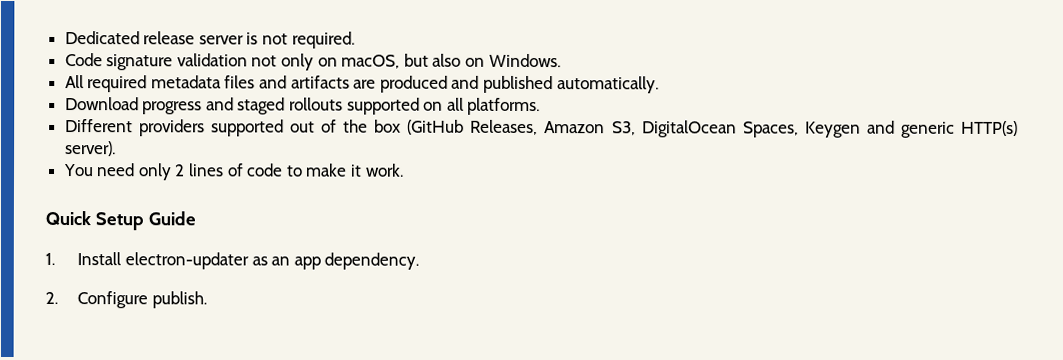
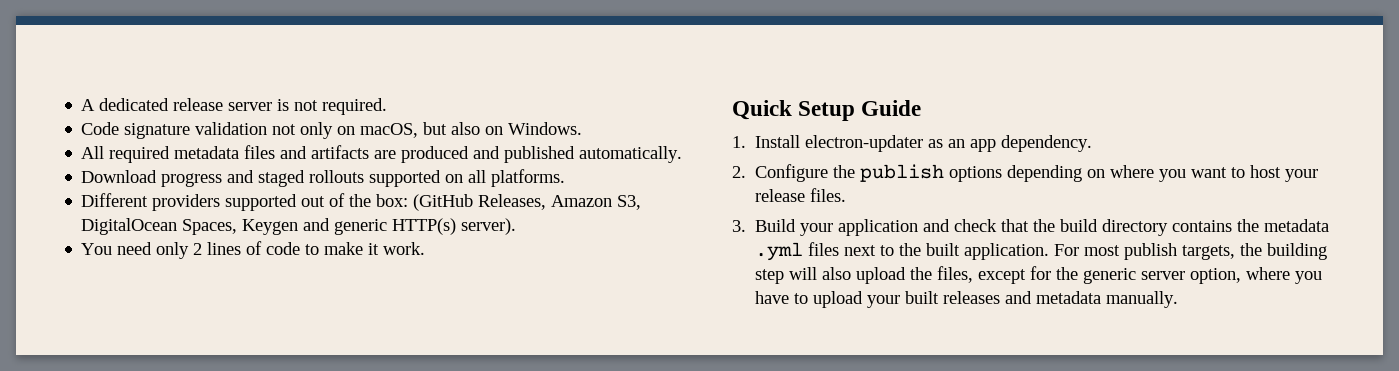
- Dedicated release server is not required.
+ A dedicated release server is not required.
- Different providers supported out of the box (GitHub Releases, Amazon S3, DigitalOcean Spaces, Keygen and generic HTTP(s) server).
+ Different providers supported out of the box: (GitHub Releases, Amazon S3, DigitalOcean Spaces, Keygen and generic HTTP(s) server).
- 2. Configure publish.
+ 2. Configure the publish options depending on where you want to host your release files.
+ 3. Build your application and check that the build directory contains the metadata .yml files next to the built application. For most publish targets, the building step will also upload the files, except for the generic server option, where you have to upload your built releases and metadata manually.

